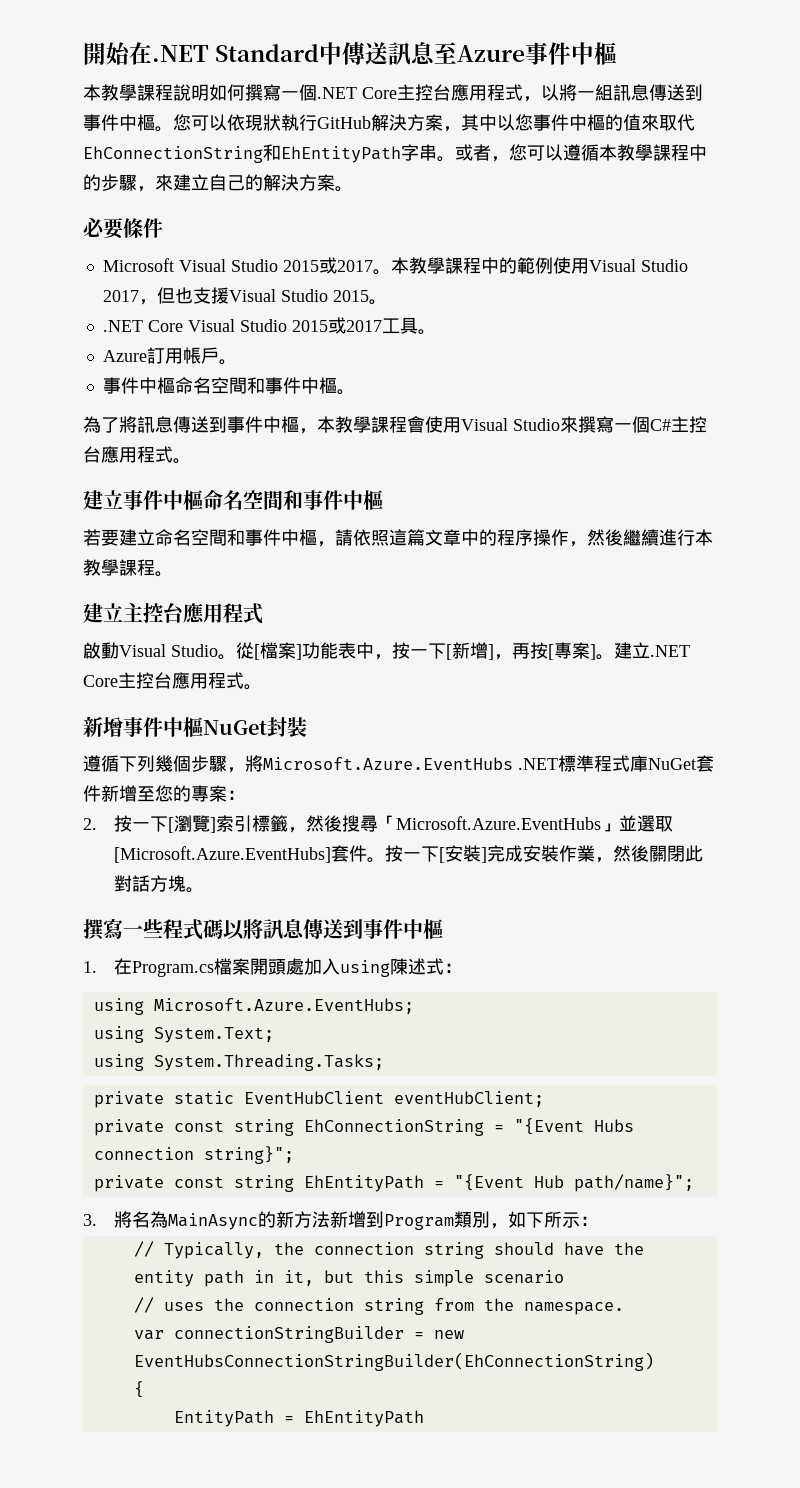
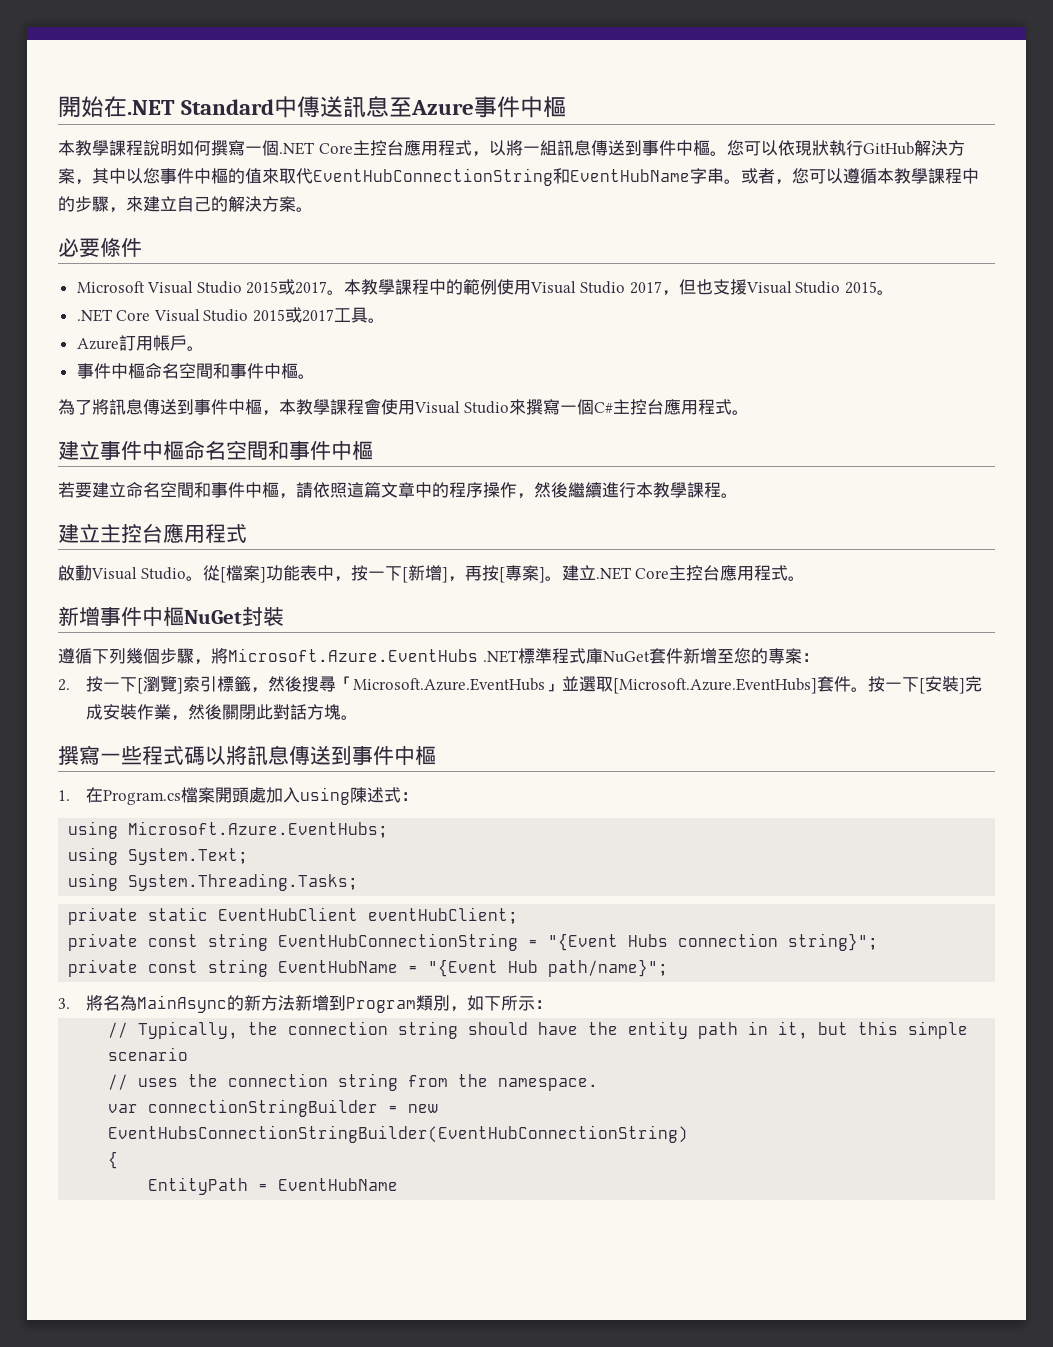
- 您可以依現狀執行GitHub解決方案，其中以您事件中樞的值來取代EhConnectionString和EhEntityPath字串。
+ 您可以依現狀執行GitHub解決方案，其中以您事件中樞的值來取代EventHubConnectionString和EventHubName字串。
- private const string EhConnectionString = "{Event Hubs connection string}";
+ private const string EventHubConnectionString = "{Event Hubs connection string}";
- private const string EhEntityPath = "{Event Hub path/name}";
+ private const string EventHubName = "{Event Hub path/name}";
- var connectionStringBuilder = new EventHubsConnectionStringBuilder(EhConnectionString)
+ var connectionStringBuilder = new EventHubsConnectionStringBuilder(EventHubConnectionString)
- EntityPath = EhEntityPath
+ EntityPath = EventHubName

